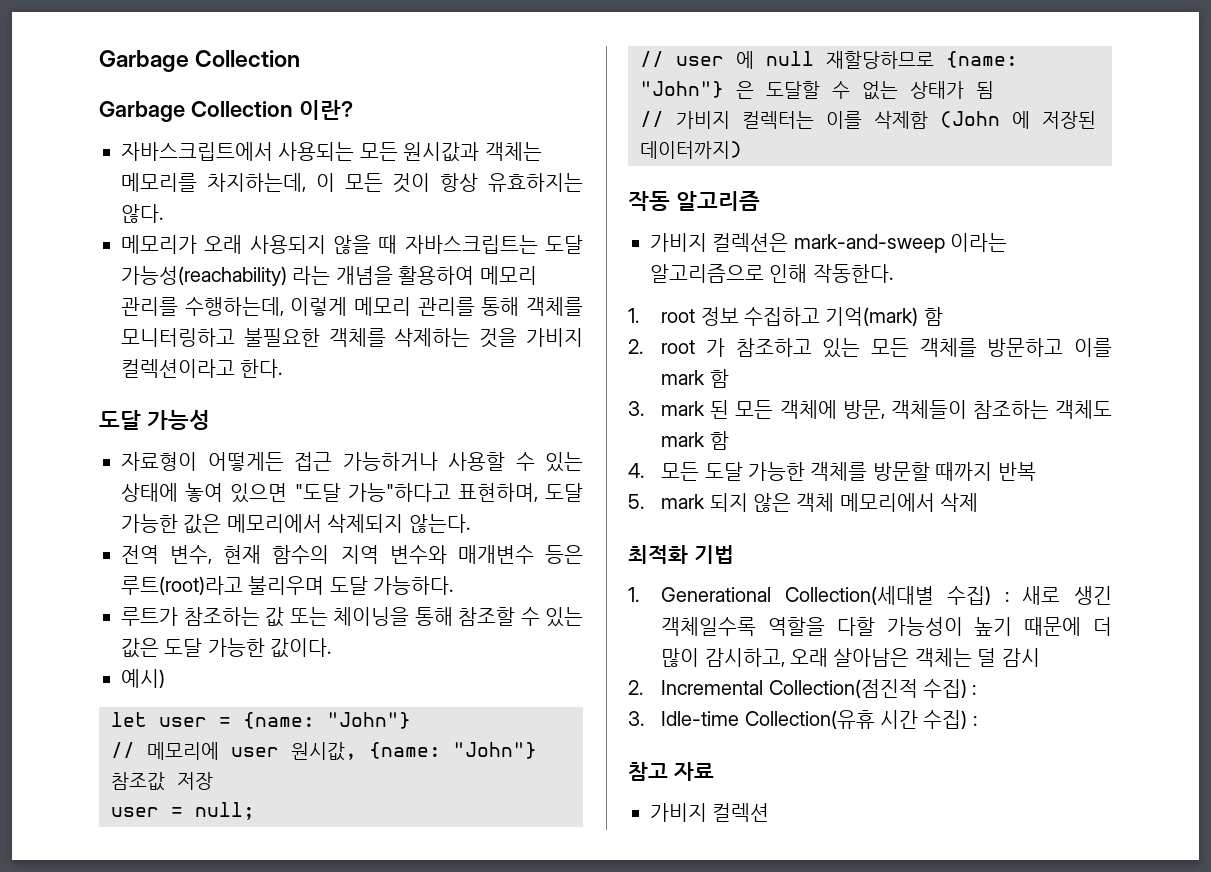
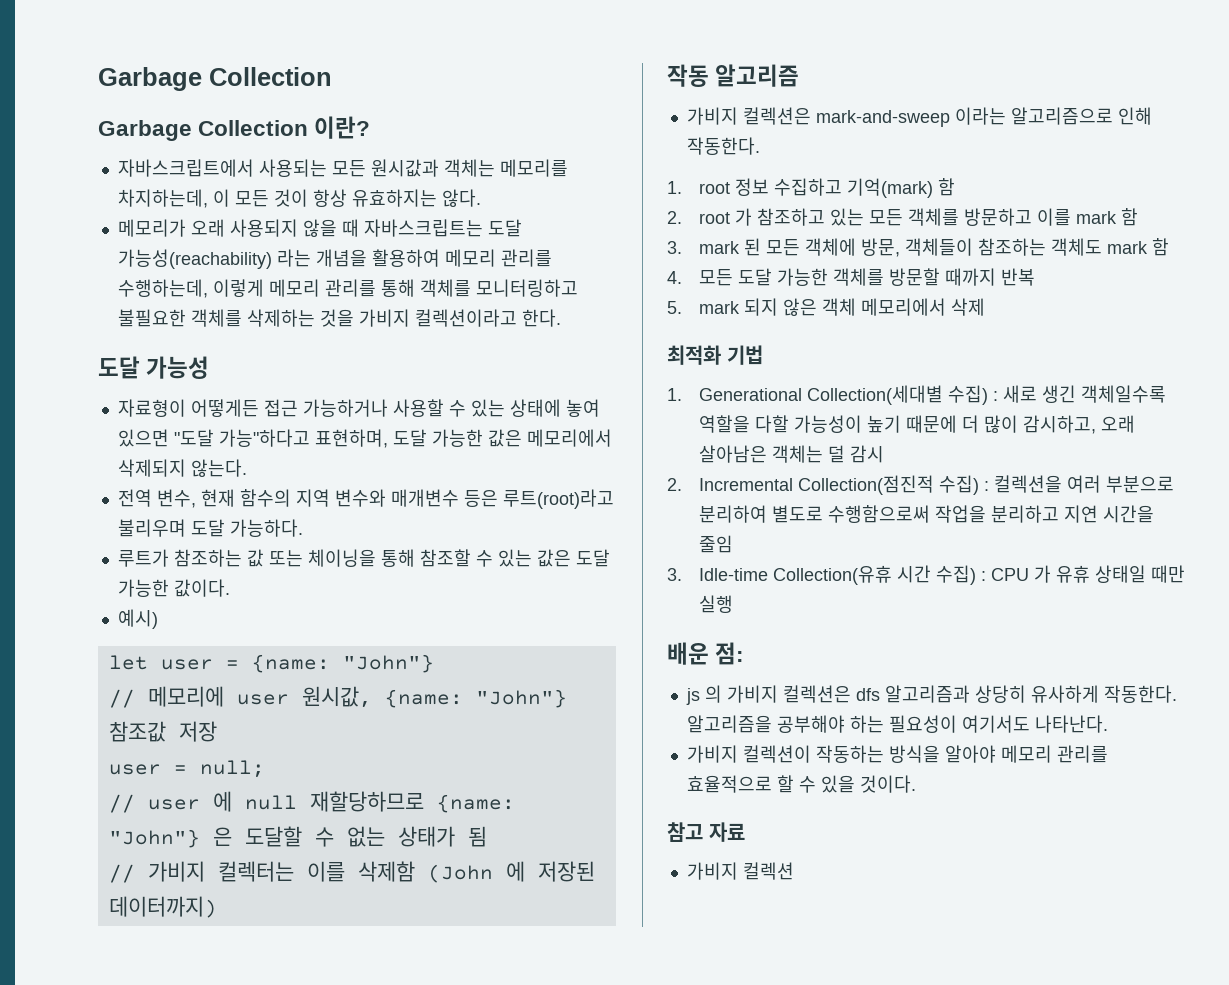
- 2. Incremental Collection(점진적 수집) :
+ 2. Incremental Collection(점진적 수집) : 컬렉션을 여러 부분으로 분리하여 별도로 수행함으로써 작업을 분리하고 지연 시간을 줄임
- 3. Idle-time Collection(유휴 시간 수집) :
+ 3. Idle-time Collection(유휴 시간 수집) : CPU 가 유휴 상태일 때만 실행
+ 배운 점:
+ js 의 가비지 컬렉션은 dfs 알고리즘과 상당히 유사하게 작동한다. 알고리즘을 공부해야 하는 필요성이 여기서도 나타난다.
+ 가비지 컬렉션이 작동하는 방식을 알아야 메모리 관리를 효율적으로 할 수 있을 것이다.

